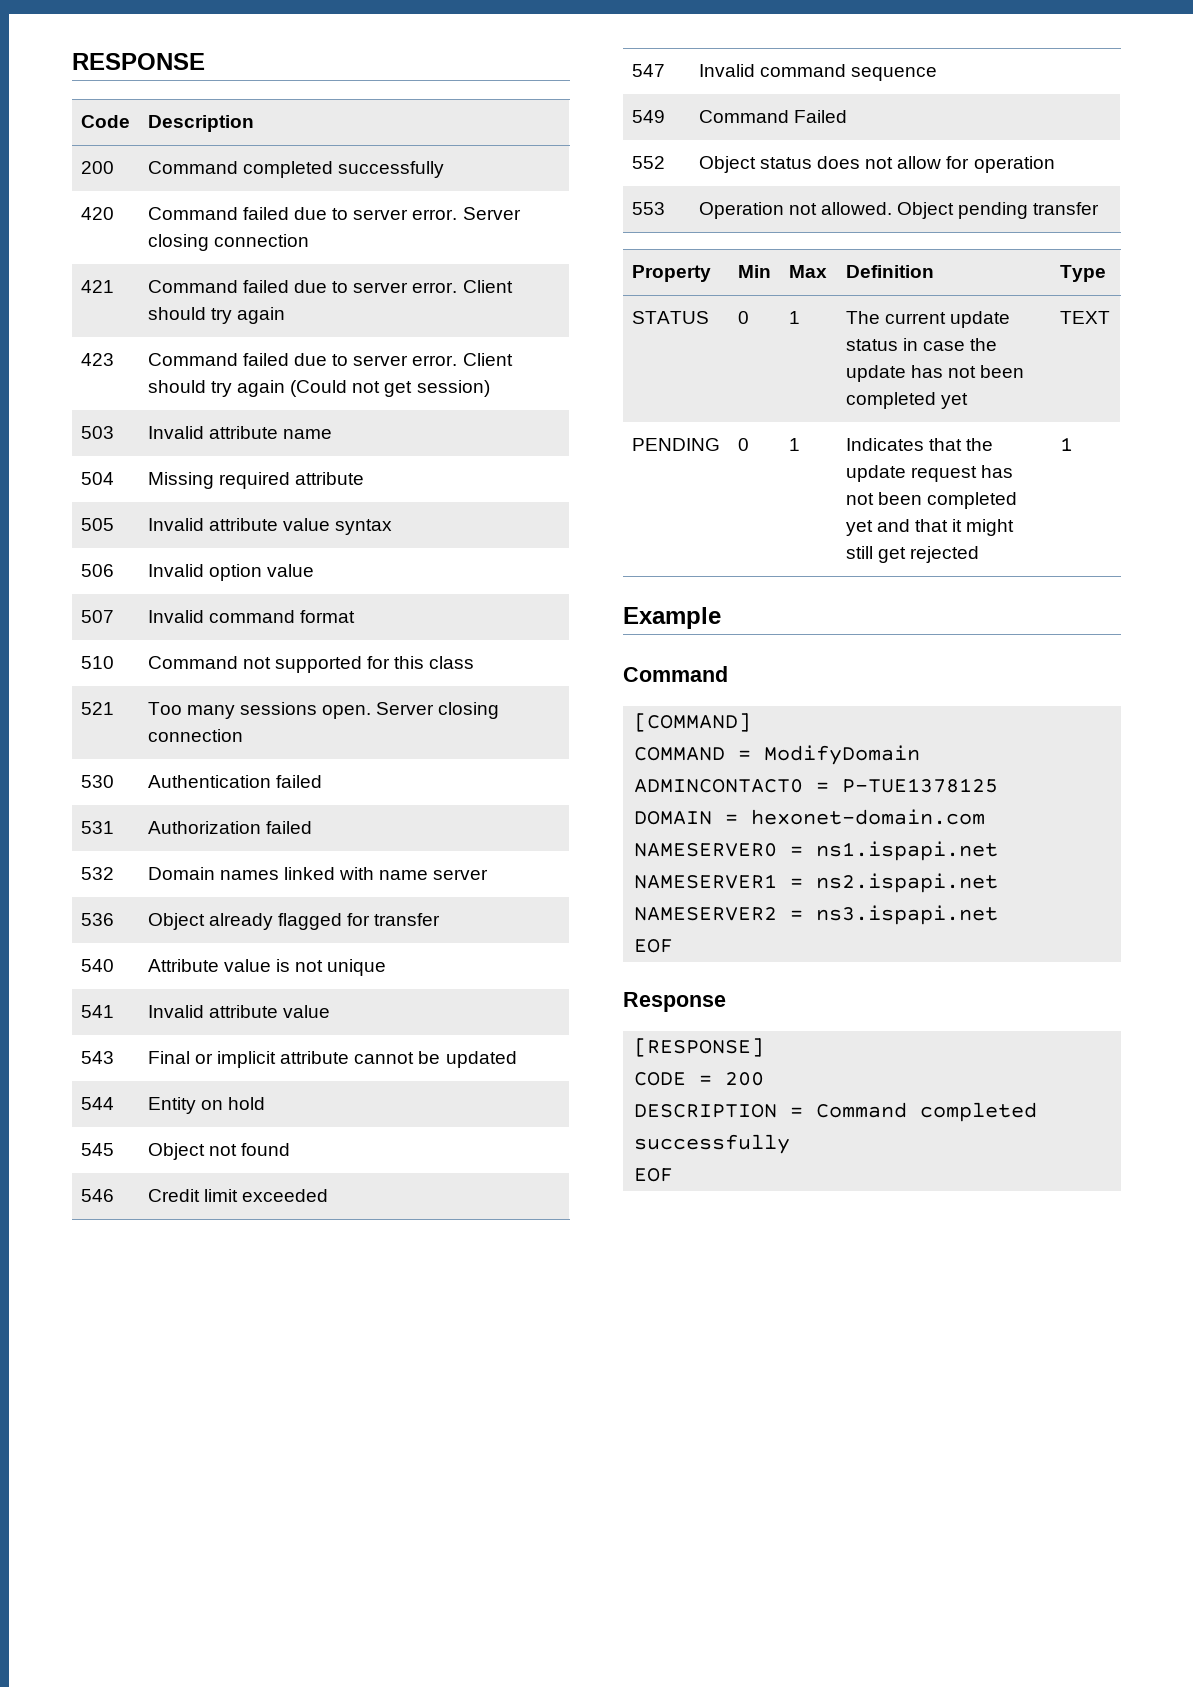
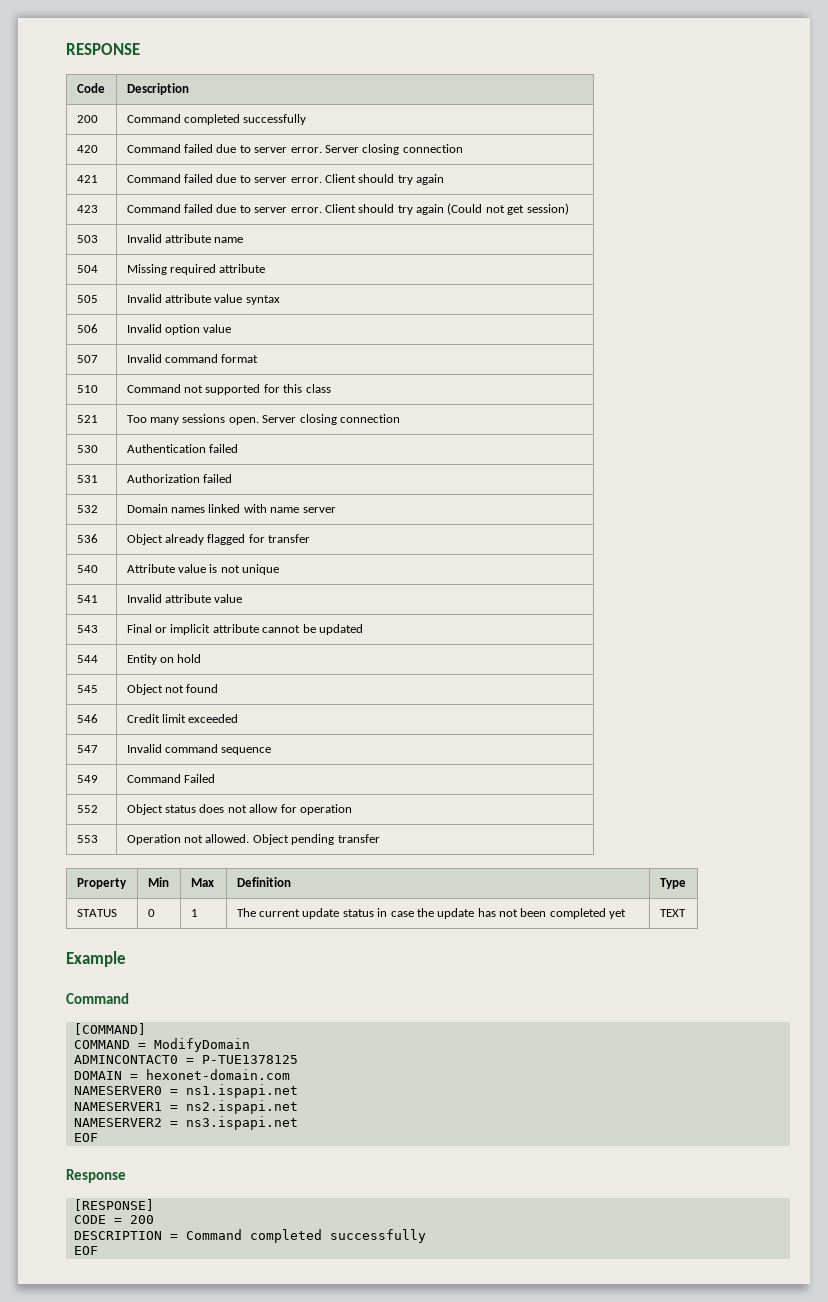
- PENDING | 0 | 1 | Indicates that the update request has not been completed yet and that it might still get rejected | 1

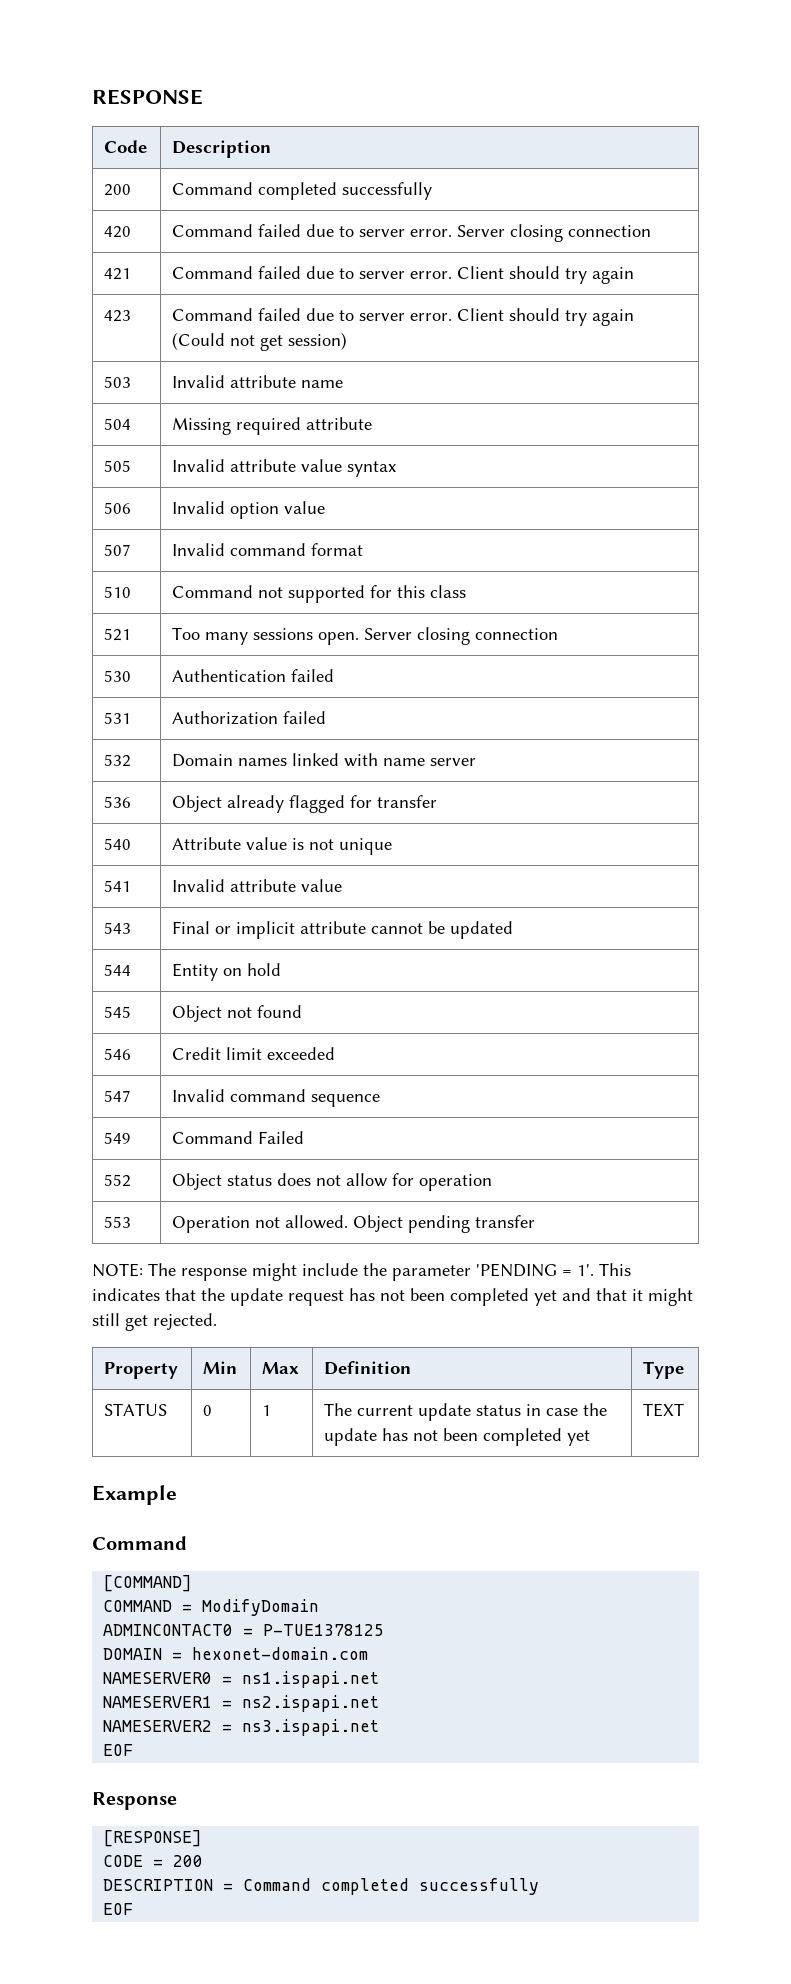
+ NOTE: The response might include the parameter 'PENDING = 1'. This indicates that the update request has not been completed yet and that it might still get rejected.

